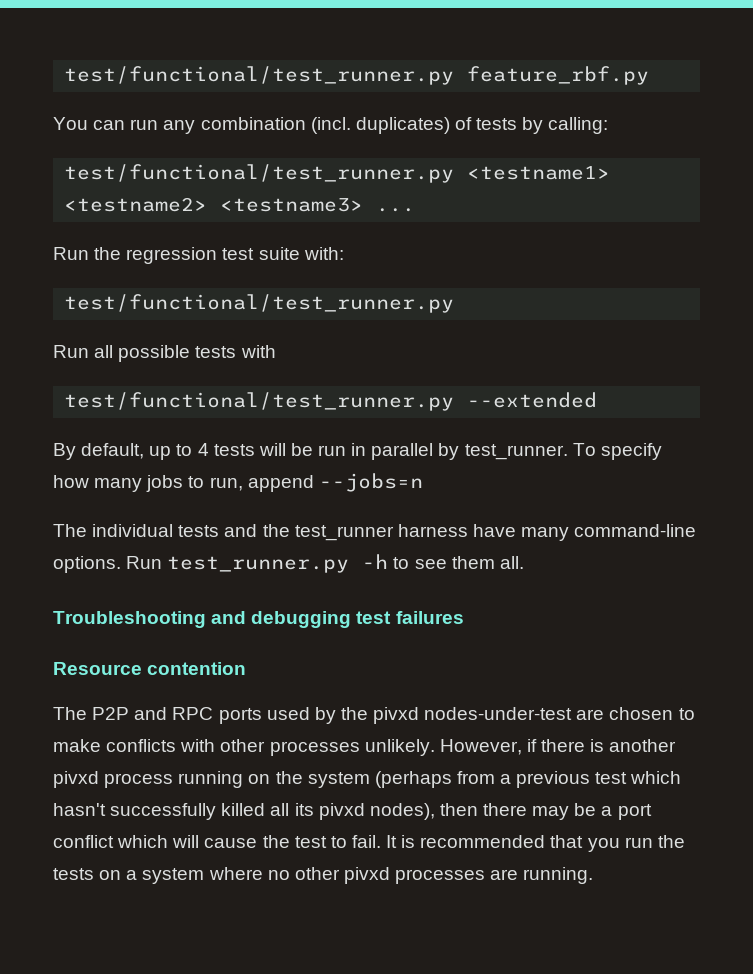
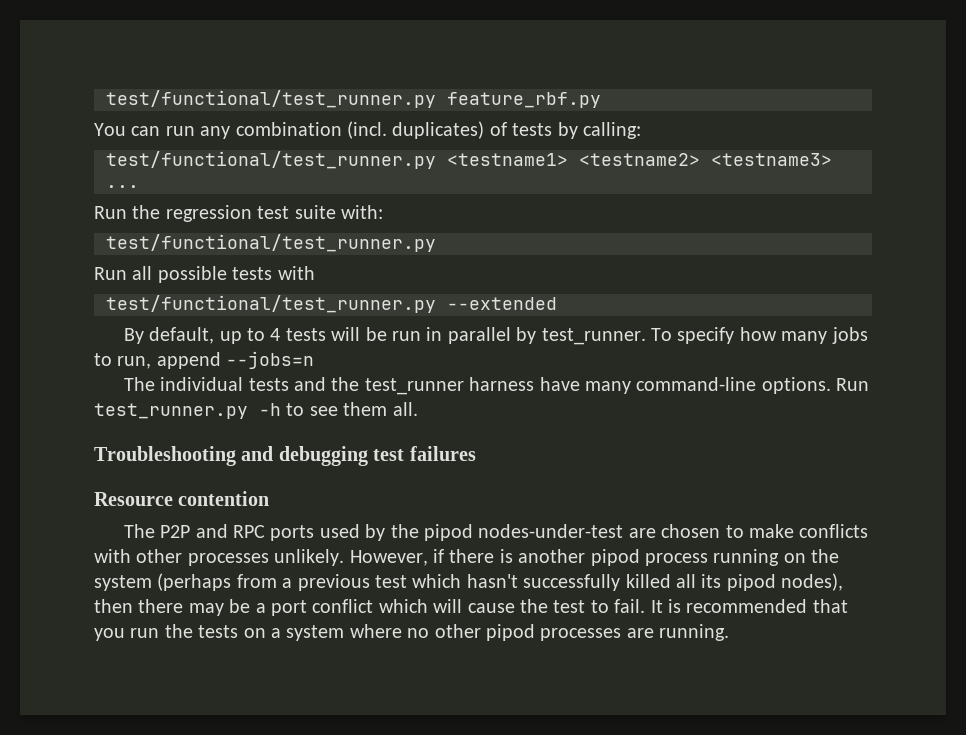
- The P2P and RPC ports used by the pivxd nodes-under-test are chosen to make conflicts with other processes unlikely.
+ The P2P and RPC ports used by the pipod nodes-under-test are chosen to make conflicts with other processes unlikely.
- However, if there is another pivxd process running on the system (perhaps from a previous test which hasn't successfully killed all its pivxd nodes), then there may be a port conflict which will cause the test to fail.
+ However, if there is another pipod process running on the system (perhaps from a previous test which hasn't successfully killed all its pipod nodes), then there may be a port conflict which will cause the test to fail.
- It is recommended that you run the tests on a system where no other pivxd processes are running.
+ It is recommended that you run the tests on a system where no other pipod processes are running.

